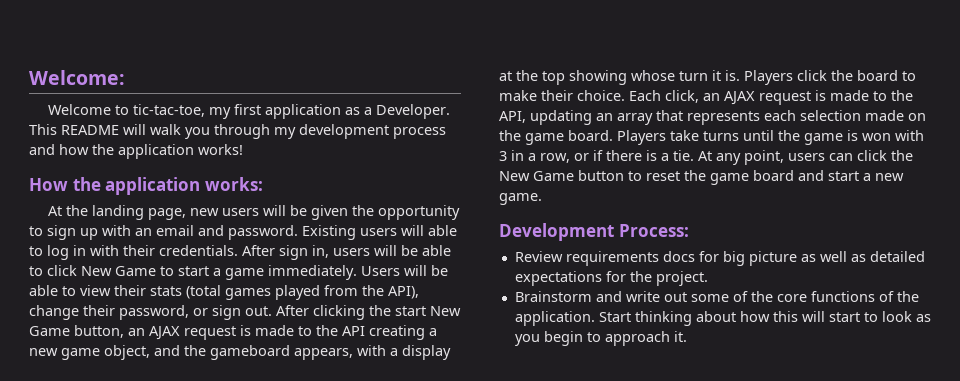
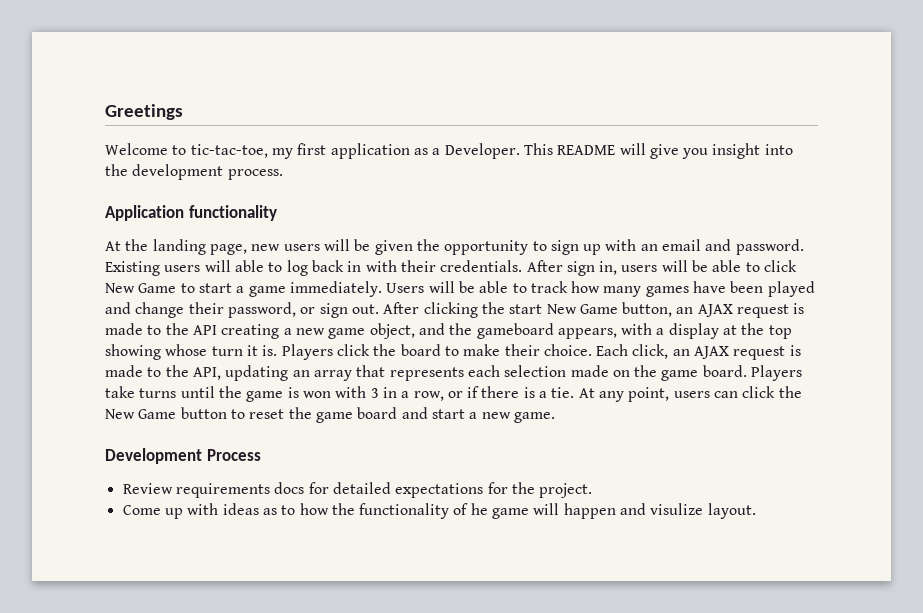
- Welcome:
+ Greetings
- This README will walk you through my development process and how the application works!
- How the application works:
+ This README will give you insight into the development process.
+ Application functionality
- Existing users will able to log in with their credentials.
+ Existing users will able to log back in with their credentials.
- Users will be able to view their stats (total games played from the API), change their password, or sign out.
+ Users will be able to track how many games have been played and change their password, or sign out.
- Development Process:
+ Development Process
- Review requirements docs for big picture as well as detailed expectations for the project.
+ Review requirements docs for detailed expectations for the project.
- Brainstorm and write out some of the core functions of the application. Start thinking about how this will start to look as you begin to approach it.
+ Come up with ideas as to how the functionality of he game will happen and visulize layout.

